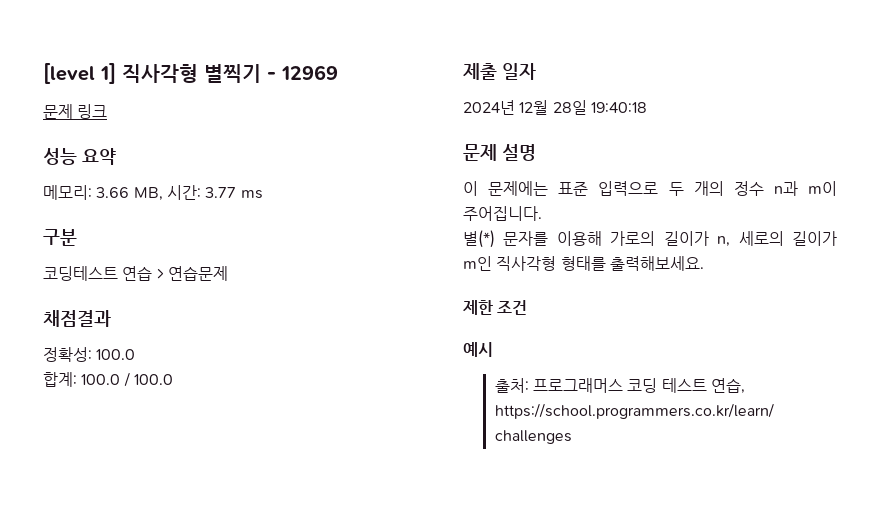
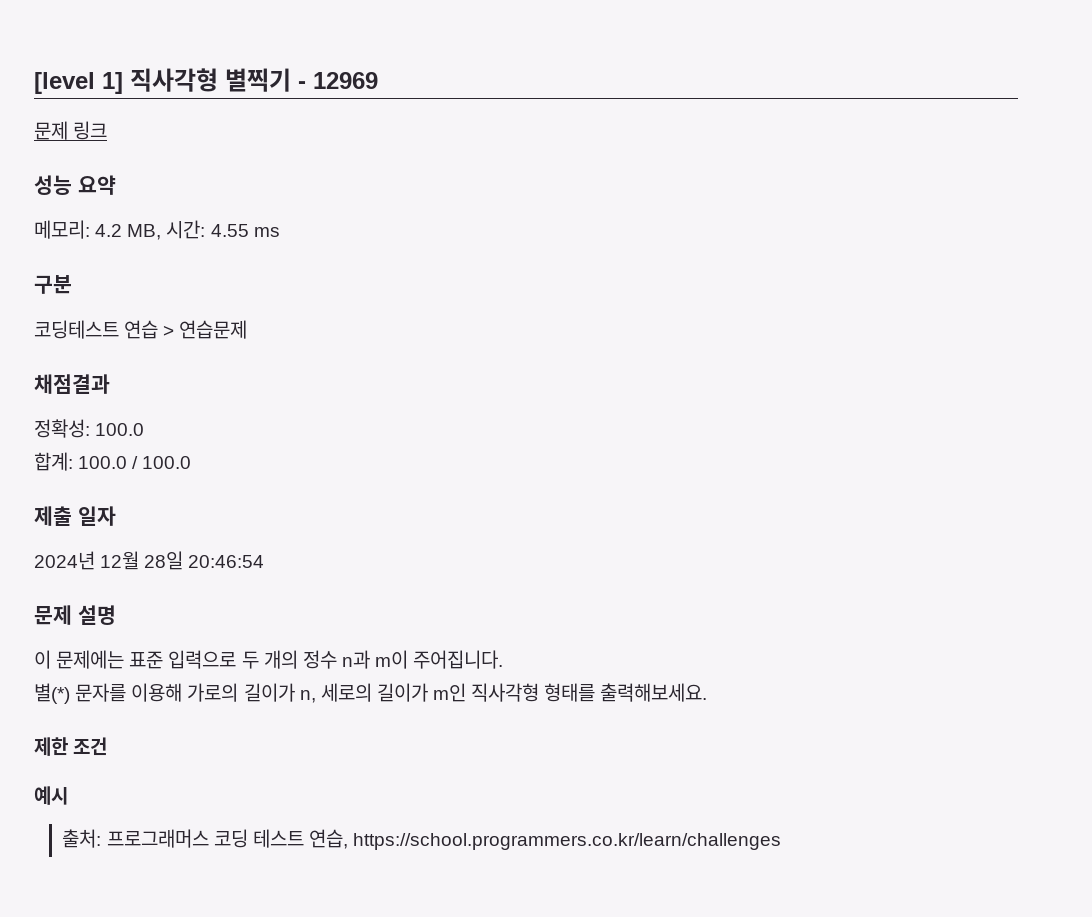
- 메모리: 3.66 MB, 시간: 3.77 ms
+ 메모리: 4.2 MB, 시간: 4.55 ms
- 2024년 12월 28일 19:40:18
+ 2024년 12월 28일 20:46:54

